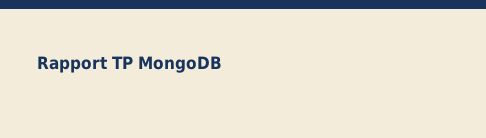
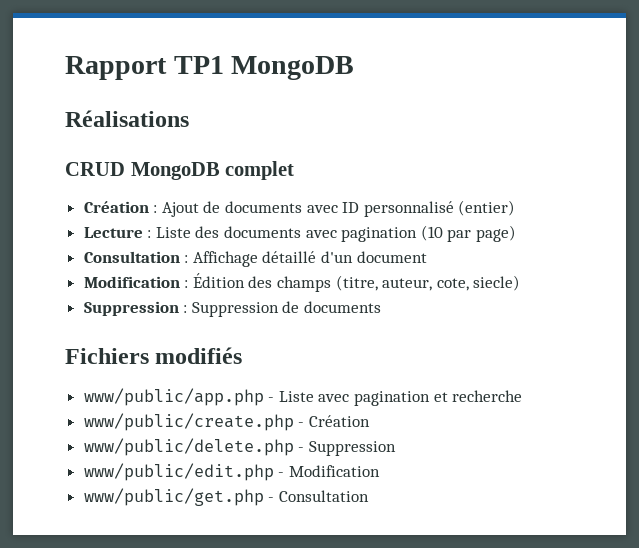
- Rapport TP MongoDB
+ Rapport TP1 MongoDB
+ Réalisations
+ CRUD MongoDB complet
+ Création : Ajout de documents avec ID personnalisé (entier)
+ Lecture : Liste des documents avec pagination (10 par page)
+ Consultation : Affichage détaillé d'un document
+ Modification : Édition des champs (titre, auteur, cote, siecle)
+ Suppression : Suppression de documents
+ Fichiers modifiés
+ www/public/app.php - Liste avec pagination et recherche
+ www/public/create.php - Création
+ www/public/delete.php - Suppression
+ www/public/edit.php - Modification
+ www/public/get.php - Consultation

